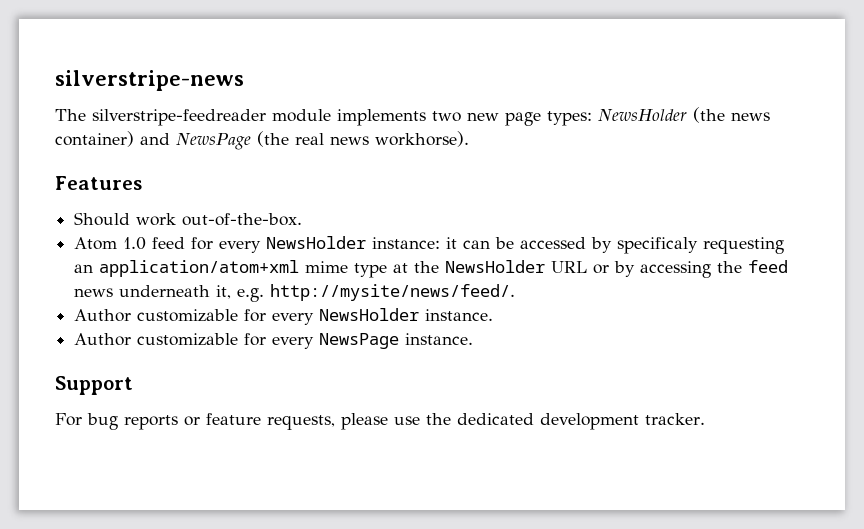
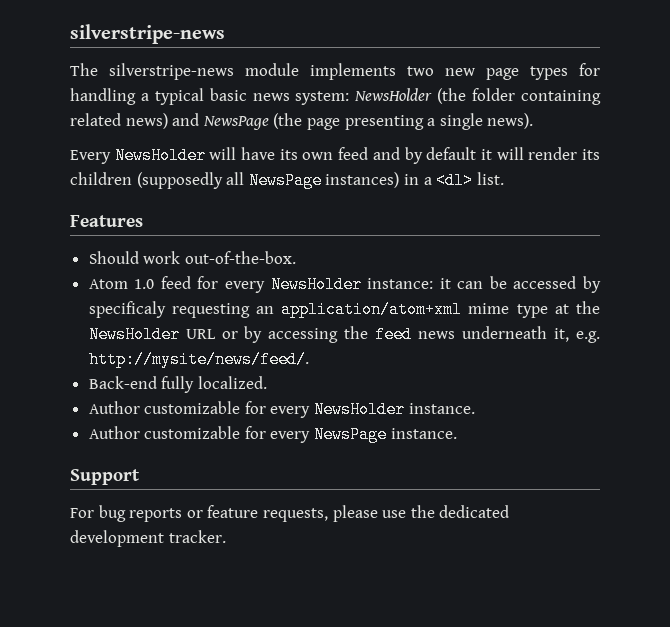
- The silverstripe-feedreader module implements two new page types: NewsHolder (the news container) and NewsPage (the real news workhorse).
+ The silverstripe-news module implements two new page types for handling a typical basic news system: NewsHolder (the folder containing related news) and NewsPage (the page presenting a single news).
+ Every NewsHolder will have its own feed and by default it will render its children (supposedly all NewsPage instances) in a <dl> list.
+ Back-end fully localized.

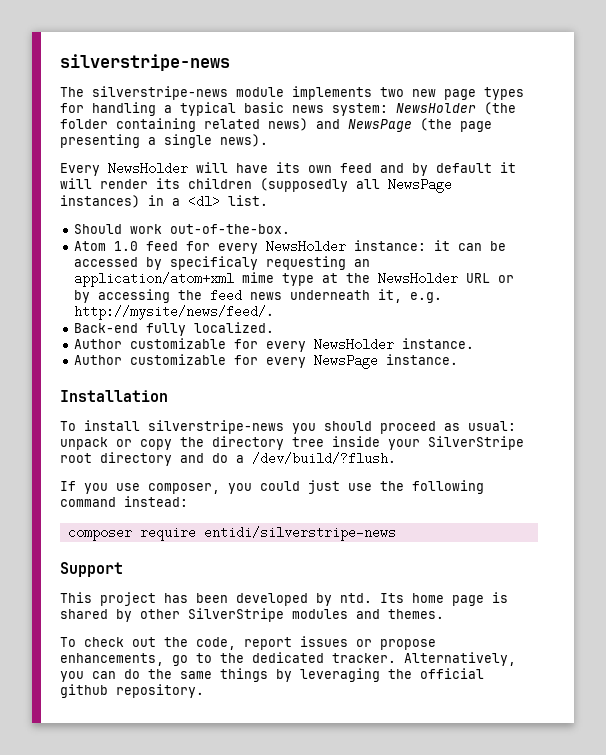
- Features
+ Installation
+ To install silverstripe-news you should proceed as usual: unpack or copy the directory tree inside your SilverStripe root directory and do a /dev/build/?flush.
+ If you use composer, you could just use the following command instead:
+ composer require entidi/silverstripe-news
  Support
- For bug reports or feature requests, please use the dedicated development tracker.
+ This project has been developed by ntd. Its home page is shared by other SilverStripe modules and themes.
+ To check out the code, report issues or propose enhancements, go to the dedicated tracker. Alternatively, you can do the same things by leveraging the official github repository.

